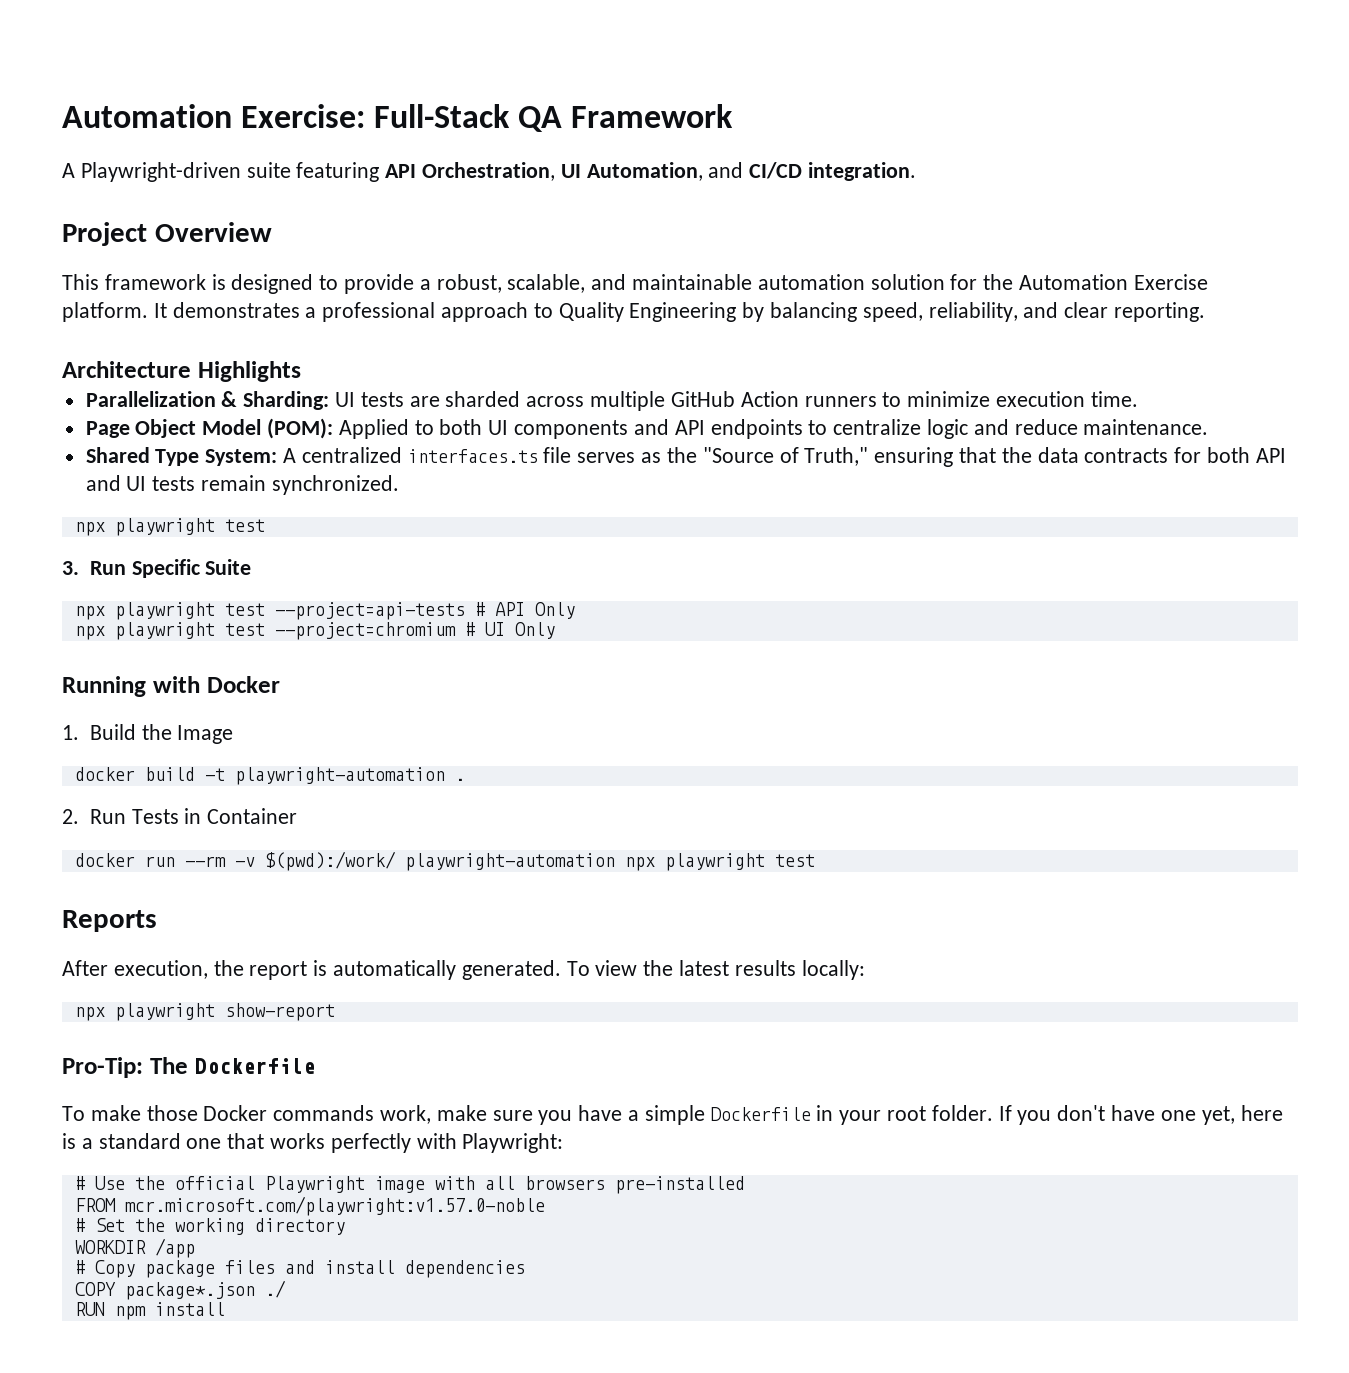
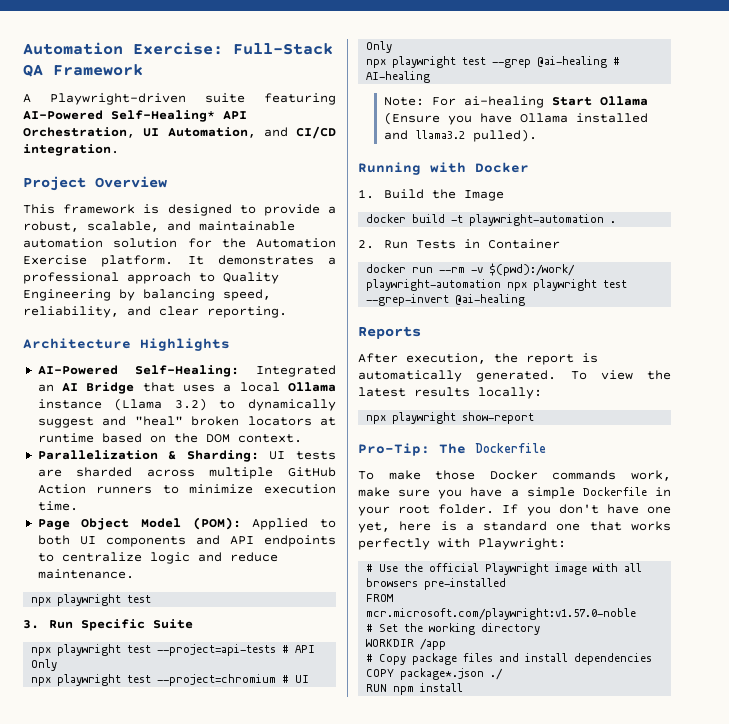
- A Playwright-driven suite featuring API Orchestration, UI Automation, and CI/CD integration.
+ A Playwright-driven suite featuring AI-Powered Self-Healing* API Orchestration, UI Automation, and CI/CD integration.
+ AI-Powered Self-Healing: Integrated an AI Bridge that uses a local Ollama instance (Llama 3.2) to dynamically suggest and "heal" broken locators at runtime based on the DOM context.
- Shared Type System: A centralized interfaces.ts file serves as the "Source of Truth," ensuring that the data contracts for both API and UI tests remain synchronized.
+ npx playwright test --grep @ai-healing # AI-healing
+ Note: For ai-healing Start Ollama (Ensure you have Ollama installed and llama3.2 pulled).
- docker run --rm -v $(pwd):/work/ playwright-automation npx playwright test
+ docker run --rm -v $(pwd):/work/ playwright-automation npx playwright test --grep-invert @ai-healing

